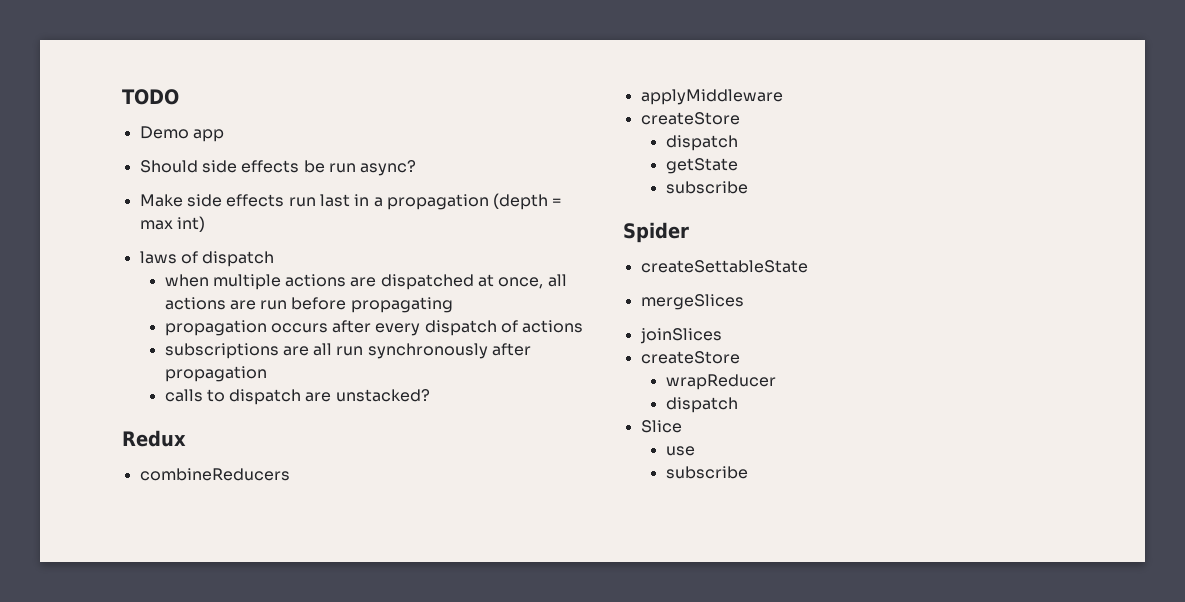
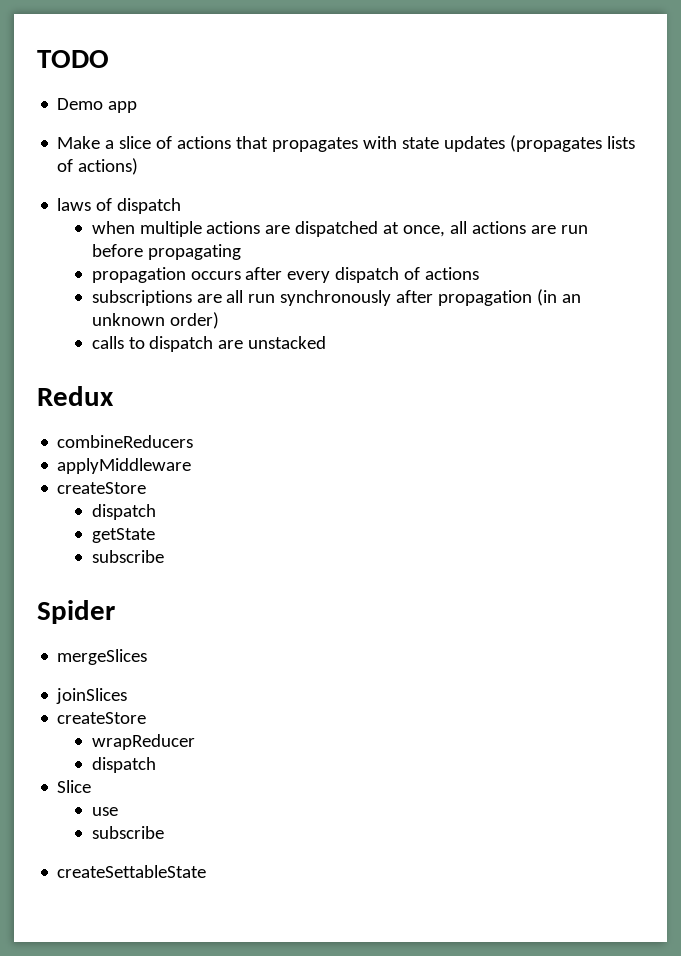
- Should side effects be run async?
- Make side effects run last in a propagation (depth = max int)
+ Make a slice of actions that propagates with state updates (propagates lists of actions)
- subscriptions are all run synchronously after propagation
+ subscriptions are all run synchronously after propagation (in an unknown order)
- calls to dispatch are unstacked?
+ calls to dispatch are unstacked
- createSettableState
+ createSettableState

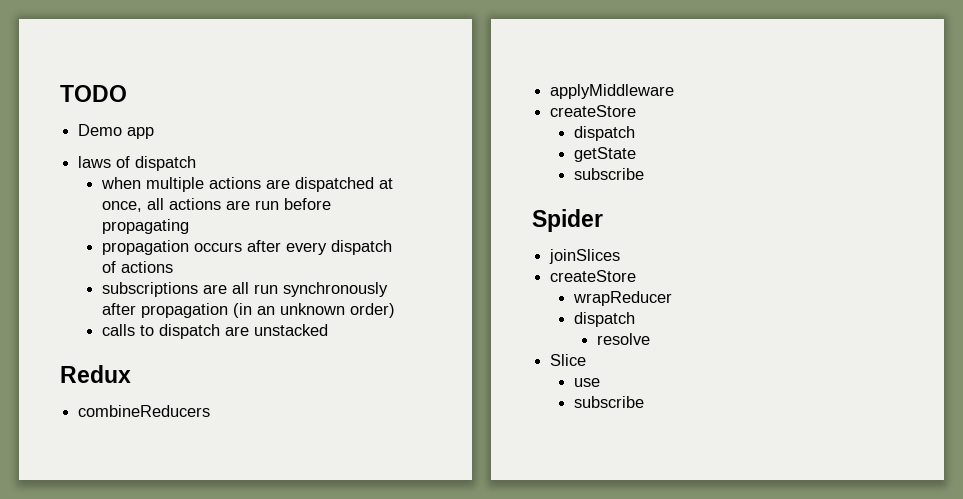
- Make a slice of actions that propagates with state updates (propagates lists of actions)
- mergeSlices
+ resolve
- createSettableState

